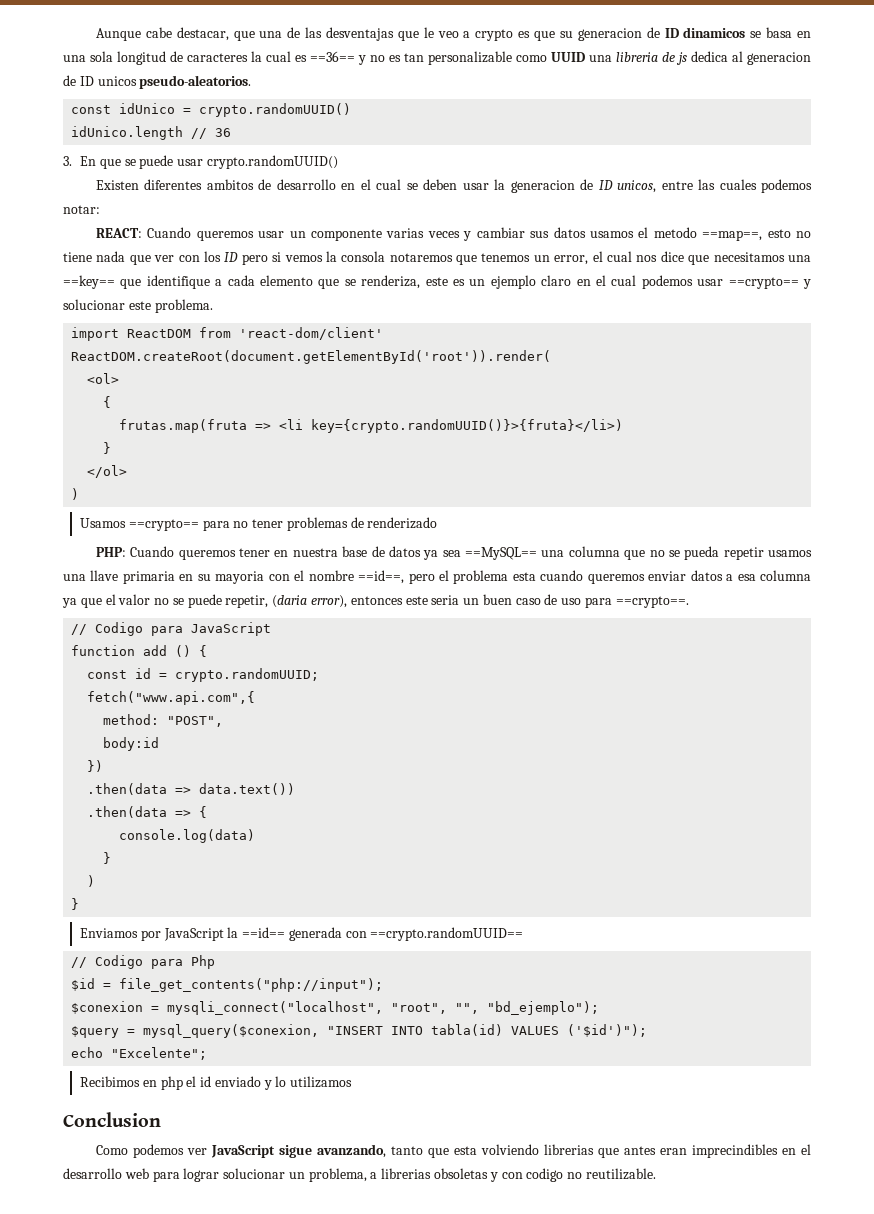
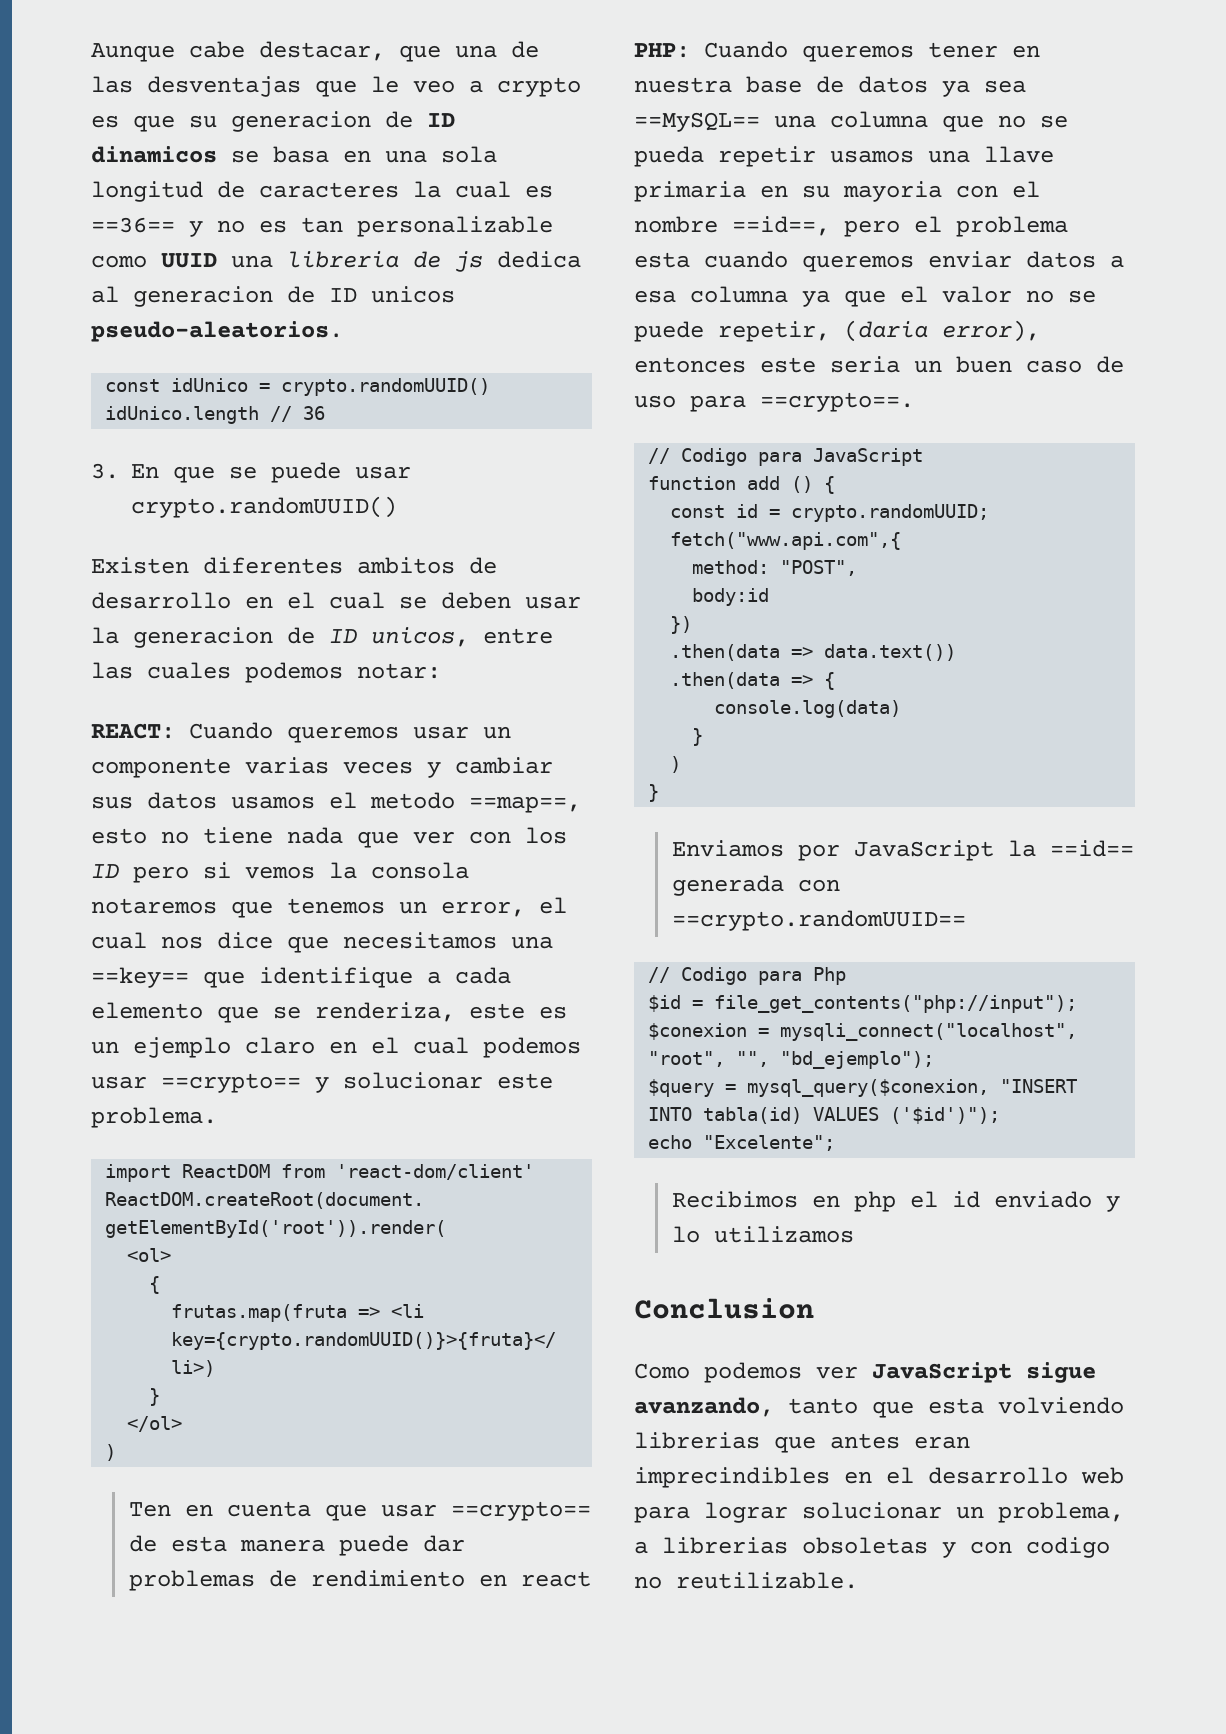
- Usamos ==crypto== para no tener problemas de renderizado
+ Ten en cuenta que usar ==crypto== de esta manera puede dar problemas de rendimiento en react

